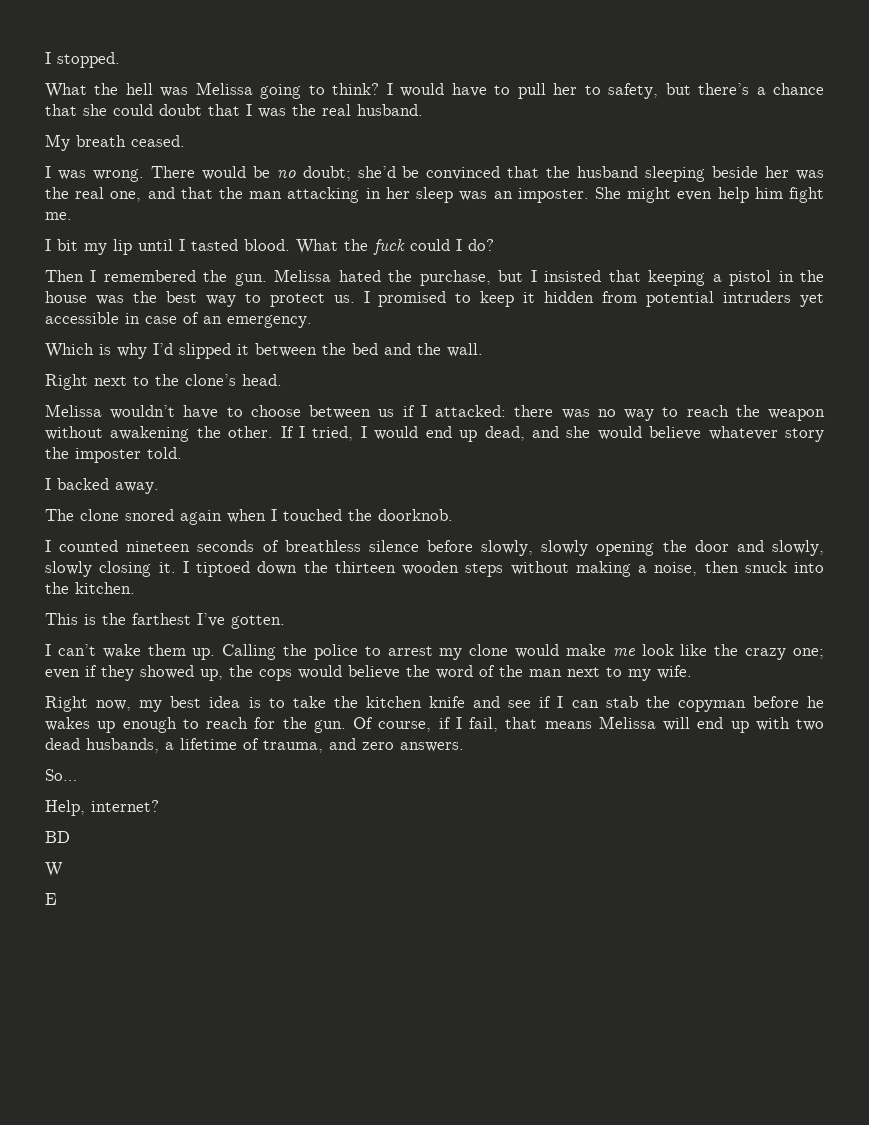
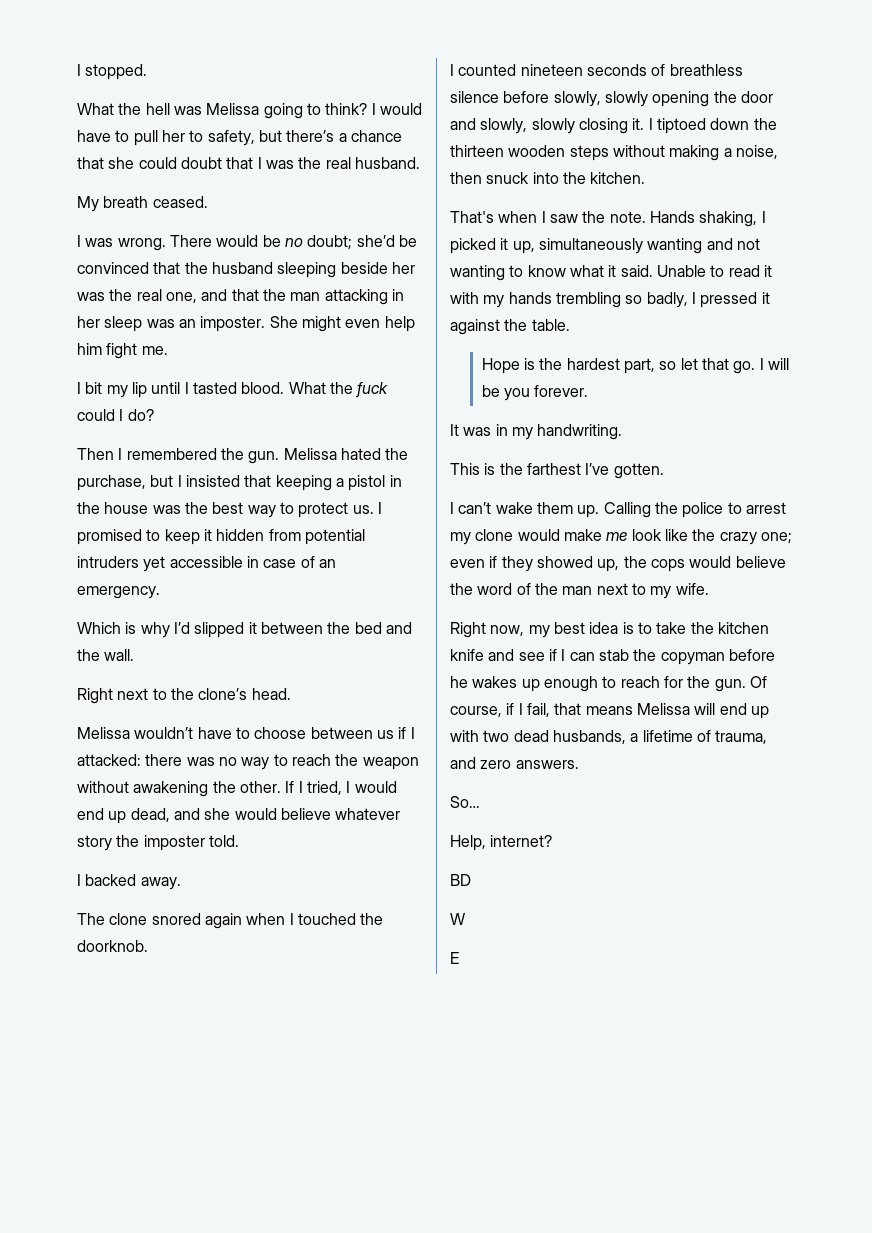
+ That's when I saw the note. Hands shaking, I picked it up, simultaneously wanting and not wanting to know what it said. Unable to read it with my hands trembling so badly, I pressed it against the table.
+ Hope is the hardest part, so let that go. I will be you forever.
+ It was in my handwriting.

